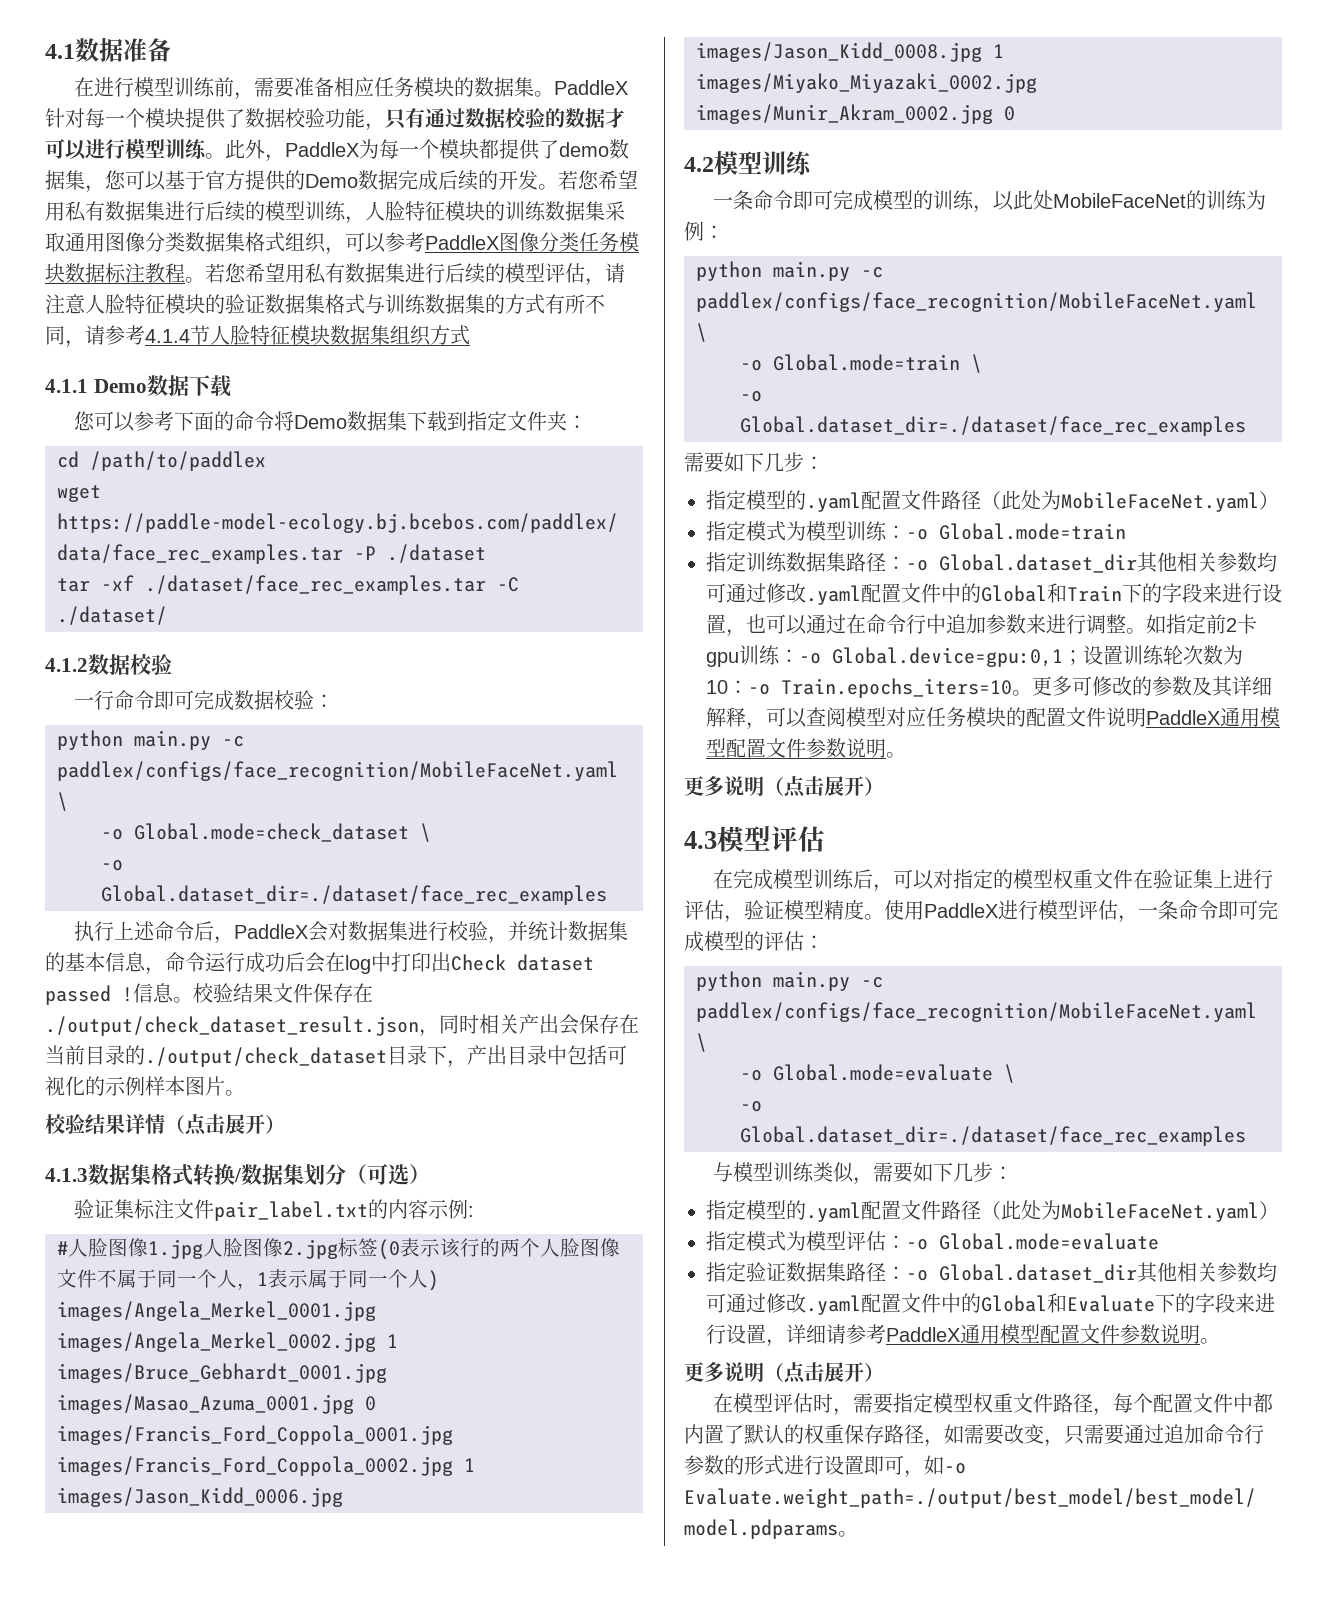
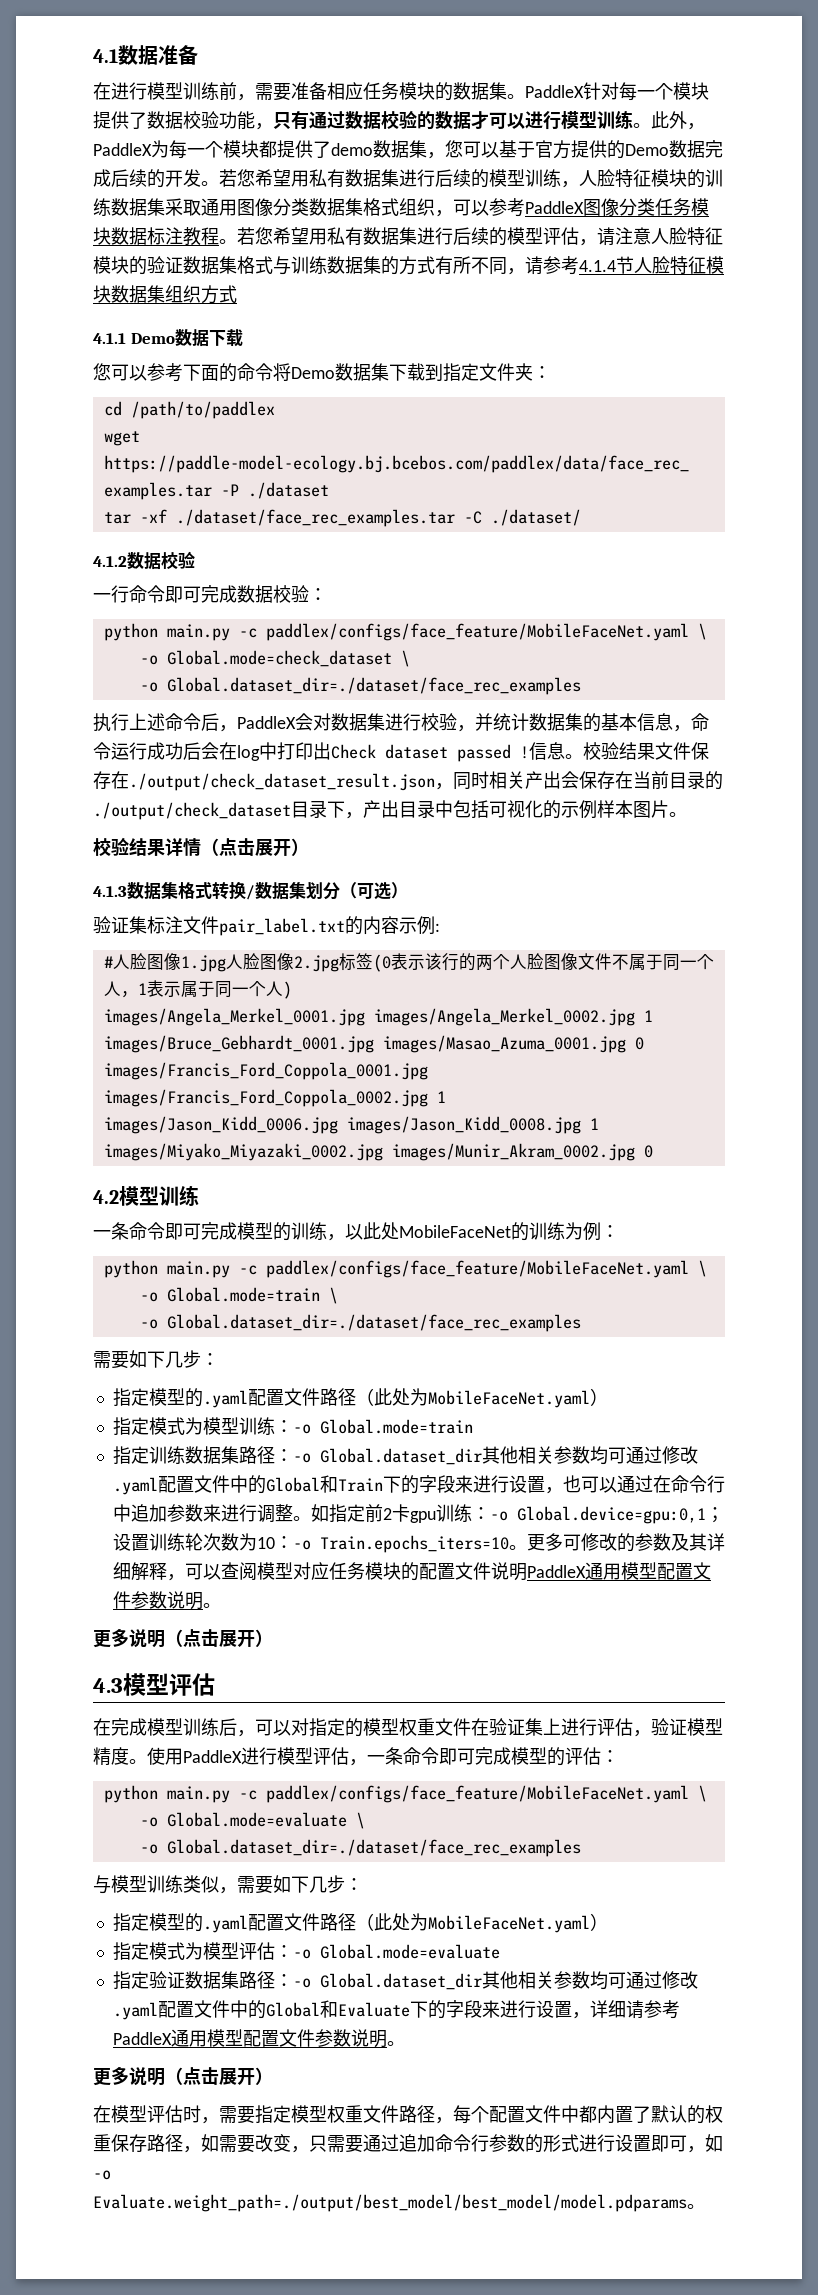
  一行命令即可完成数据校验：
- python main.py -c paddlex/configs/face_recognition/MobileFaceNet.yaml \
+ python main.py -c paddlex/configs/face_feature/MobileFaceNet.yaml \
  一条命令即可完成模型的训练，以此处MobileFaceNet的训练为例：
- python main.py -c paddlex/configs/face_recognition/MobileFaceNet.yaml \
+ python main.py -c paddlex/configs/face_feature/MobileFaceNet.yaml \
  使用PaddleX进行模型评估，一条命令即可完成模型的评估：
- python main.py -c paddlex/configs/face_recognition/MobileFaceNet.yaml \
+ python main.py -c paddlex/configs/face_feature/MobileFaceNet.yaml \

